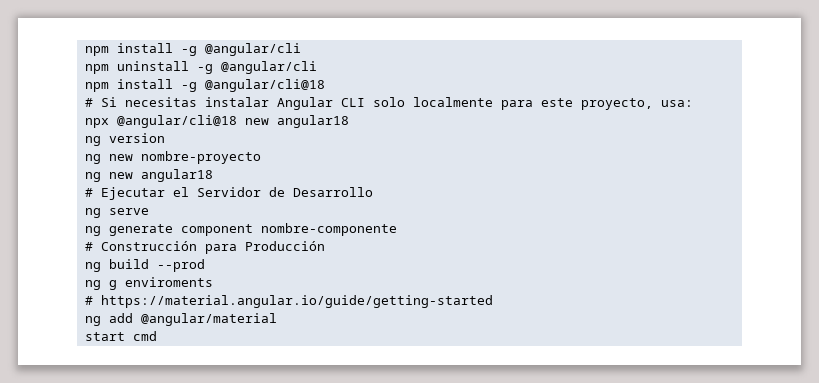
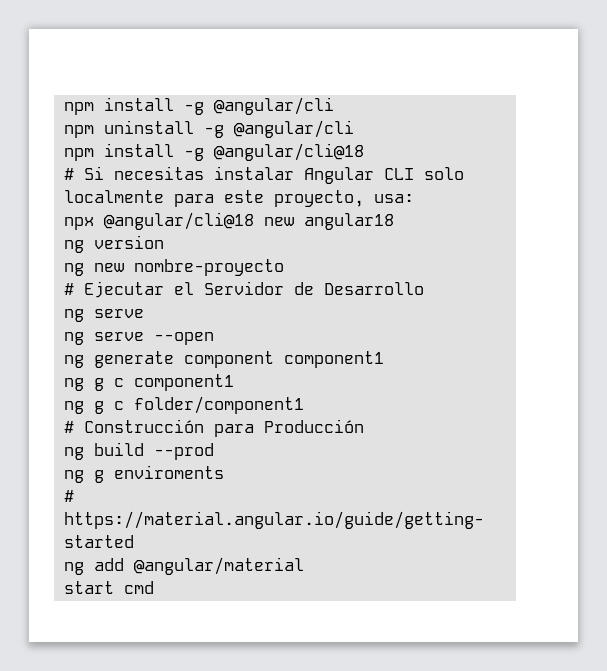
- ng new angular18
+ ng serve --open
- ng generate component nombre-componente
+ ng generate component component1
+ ng g c component1
+ ng g c folder/component1

